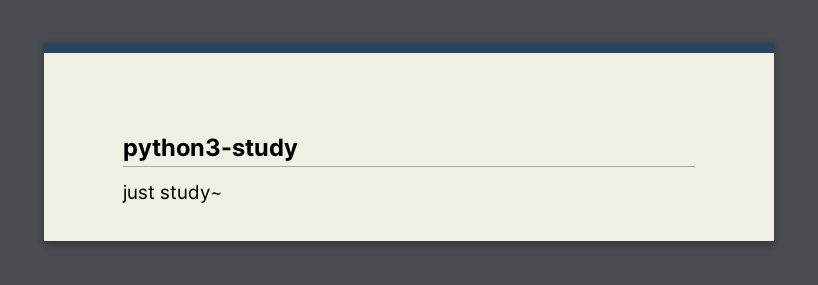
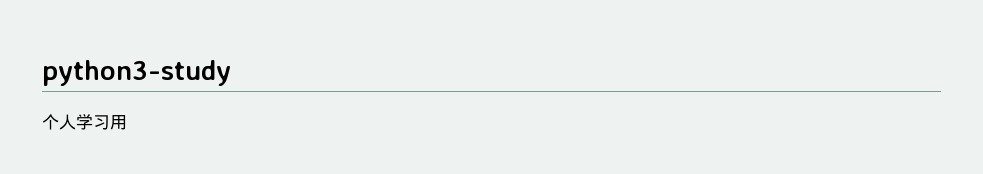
- just study~
+ 个人学习用

